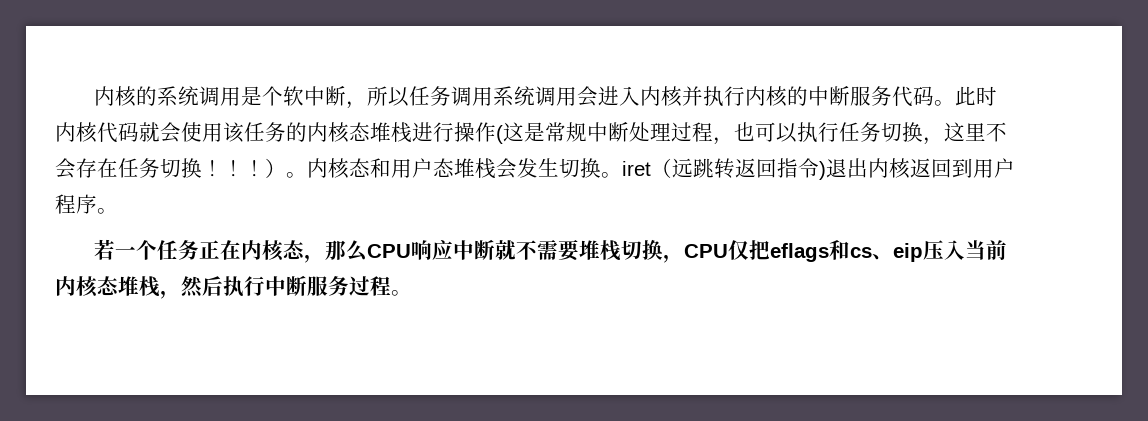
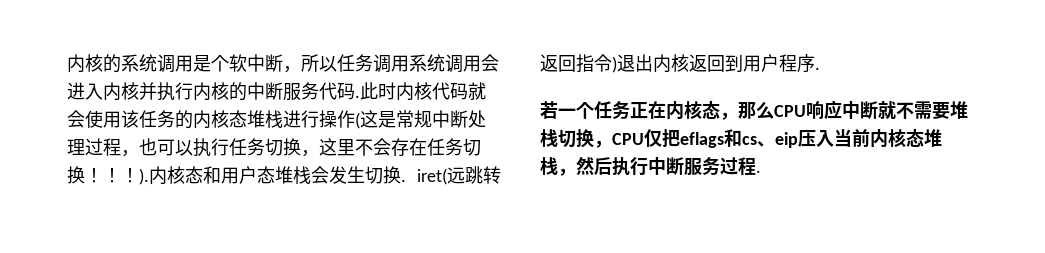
- 内核的系统调用是个软中断，所以任务调用系统调用会进入内核并执行内核的中断服务代码。
+ 内核的系统调用是个软中断，所以任务调用系统调用会进入内核并执行内核的中断服务代码.
- ！）。
+ ！).
- 内核态和用户态堆栈会发生切换。iret（远跳转返回指令)退出内核返回到用户程序。
+ 内核态和用户态堆栈会发生切换. iret(远跳转返回指令)退出内核返回到用户程序.
- 若一个任务正在内核态，那么CPU响应中断就不需要堆栈切换，CPU仅把eflags和cs、eip压入当前内核态堆栈，然后执行中断服务过程。
+ 若一个任务正在内核态，那么CPU响应中断就不需要堆栈切换，CPU仅把eflags和cs、eip压入当前内核态堆栈，然后执行中断服务过程.

